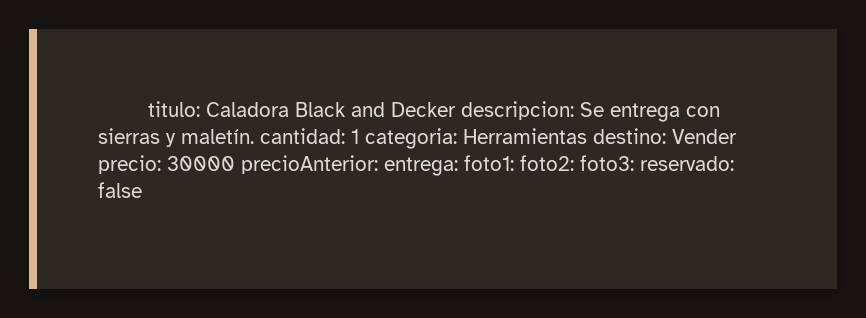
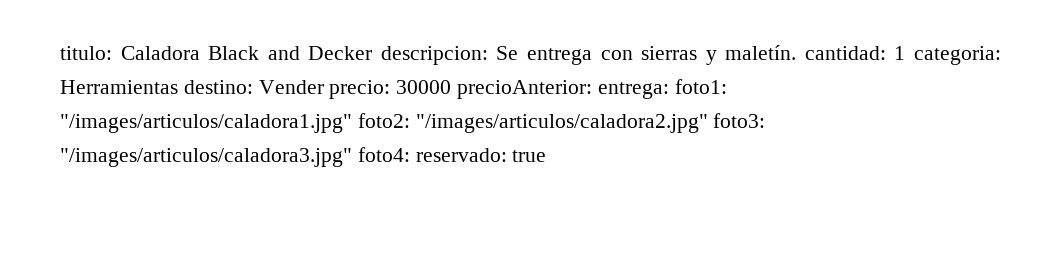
- titulo: Caladora Black and Decker descripcion: Se entrega con sierras y maletín. cantidad: 1 categoria: Herramientas destino: Vender precio: 30000 precioAnterior: entrega: foto1: foto2: foto3: reservado: false
+ titulo: Caladora Black and Decker descripcion: Se entrega con sierras y maletín. cantidad: 1 categoria: Herramientas destino: Vender precio: 30000 precioAnterior: entrega: foto1: "/images/articulos/caladora1.jpg" foto2: "/images/articulos/caladora2.jpg" foto3: "/images/articulos/caladora3.jpg" foto4: reservado: true

